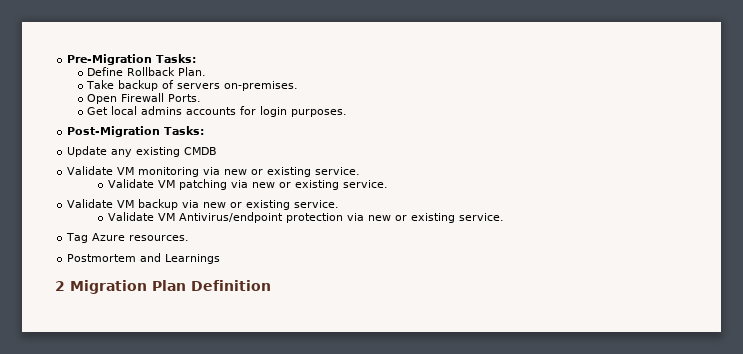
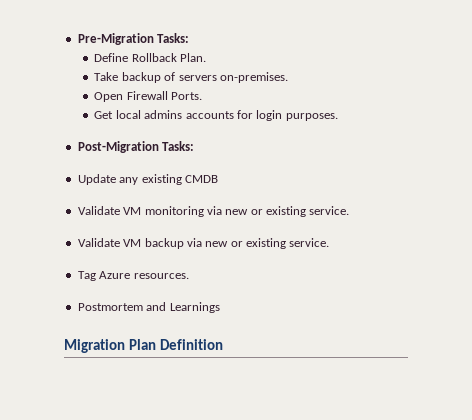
- Validate VM patching via new or existing service.
- Validate VM Antivirus/endpoint protection via new or existing service.
- 2 Migration Plan Definition
+ Migration Plan Definition

